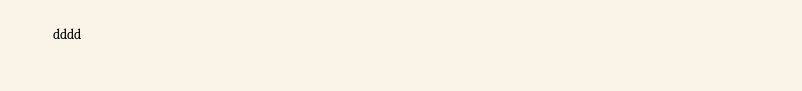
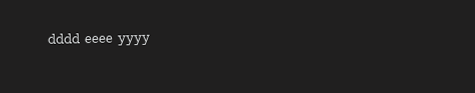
- dddd
+ dddd eeee yyyy

